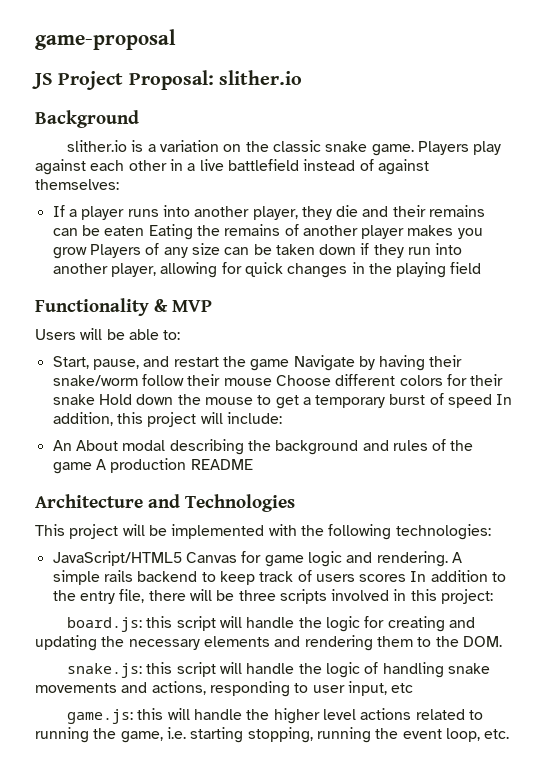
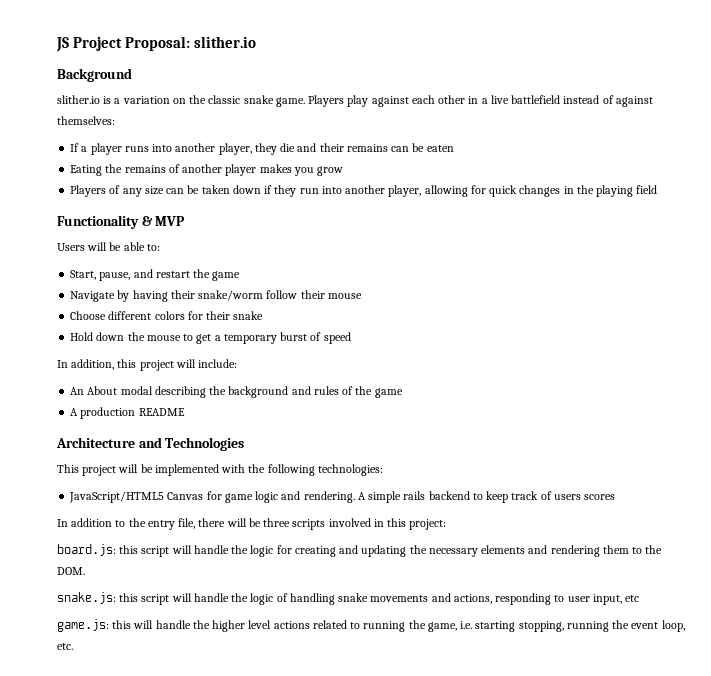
- game-proposal
- If a player runs into another player, they die and their remains can be eaten Eating the remains of another player makes you grow Players of any size can be taken down if they run into another player, allowing for quick changes in the playing field
+ If a player runs into another player, they die and their remains can be eaten
+ Eating the remains of another player makes you grow
+ Players of any size can be taken down if they run into another player, allowing for quick changes in the playing field
- Start, pause, and restart the game Navigate by having their snake/worm follow their mouse Choose different colors for their snake Hold down the mouse to get a temporary burst of speed In addition, this project will include:
+ Start, pause, and restart the game
+ Navigate by having their snake/worm follow their mouse
+ Choose different colors for their snake
+ Hold down the mouse to get a temporary burst of speed
+ In addition, this project will include:
- An About modal describing the background and rules of the game A production README
+ An About modal describing the background and rules of the game
+ A production README
- A simple rails backend to keep track of users scores In addition to the entry file, there will be three scripts involved in this project:
+ A simple rails backend to keep track of users scores
+ In addition to the entry file, there will be three scripts involved in this project:

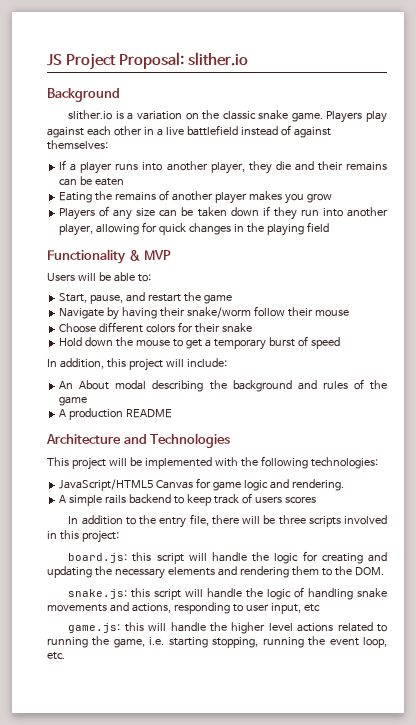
- JavaScript/HTML5 Canvas for game logic and rendering. A simple rails backend to keep track of users scores
+ JavaScript/HTML5 Canvas for game logic and rendering.
+ A simple rails backend to keep track of users scores

